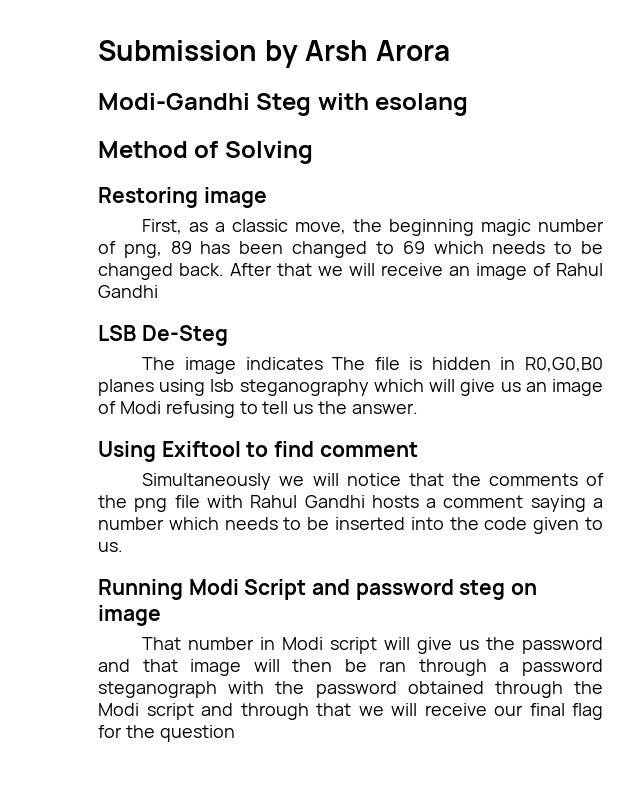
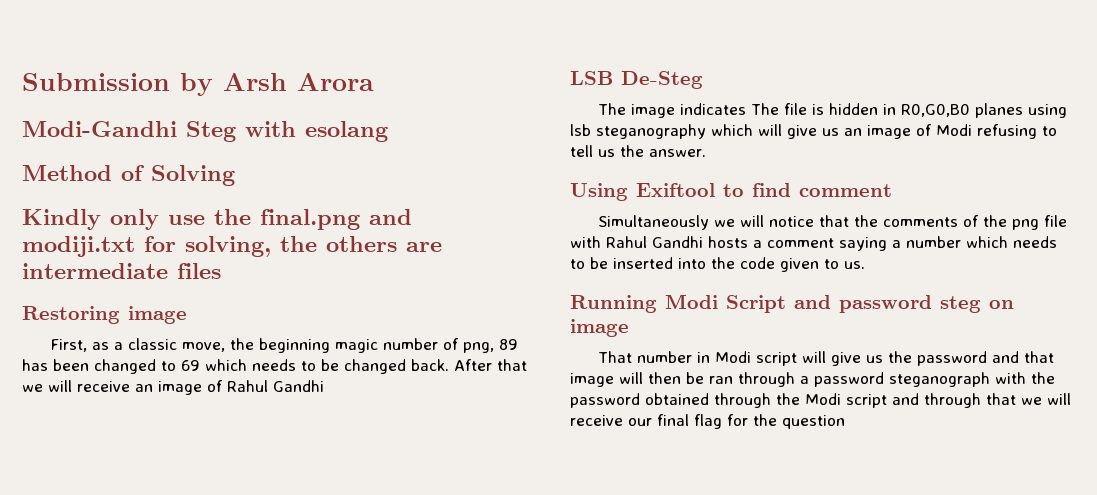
+ Kindly only use the final.png and modiji.txt for solving, the others are intermediate files

